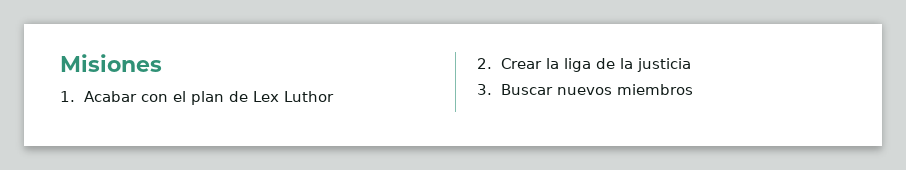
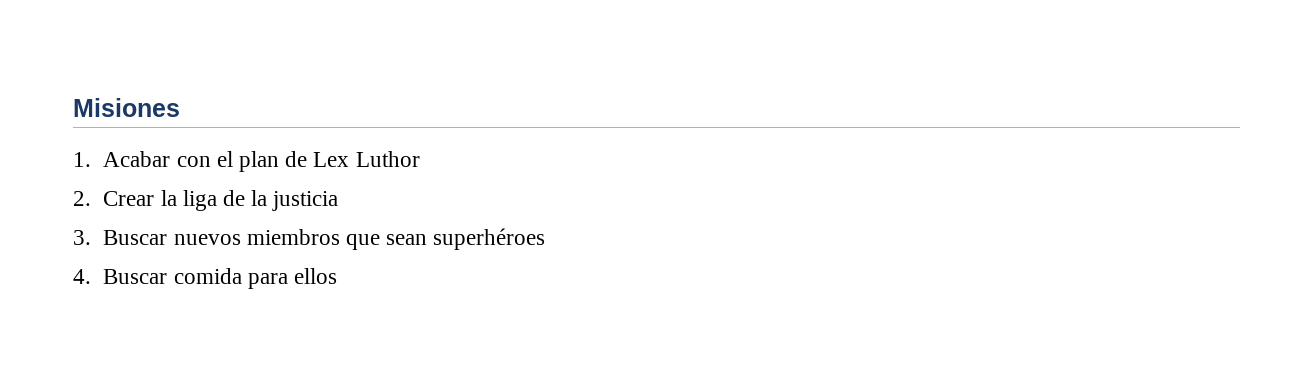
- 3. Buscar nuevos miembros
+ 3. Buscar nuevos miembros que sean superhéroes
+ 4. Buscar comida para ellos

